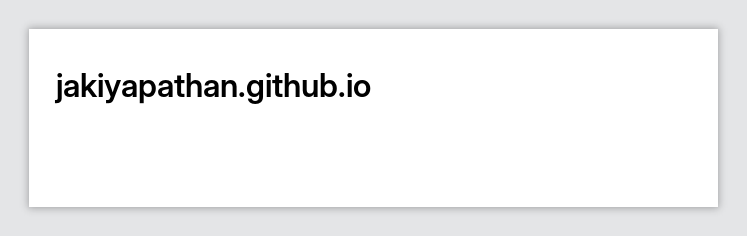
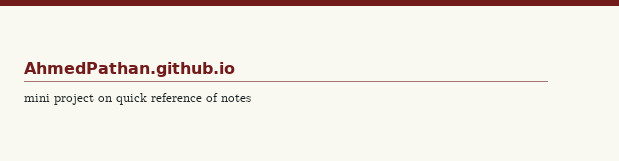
- jakiyapathan.github.io
+ AhmedPathan.github.io
+ mini project on quick reference of notes

